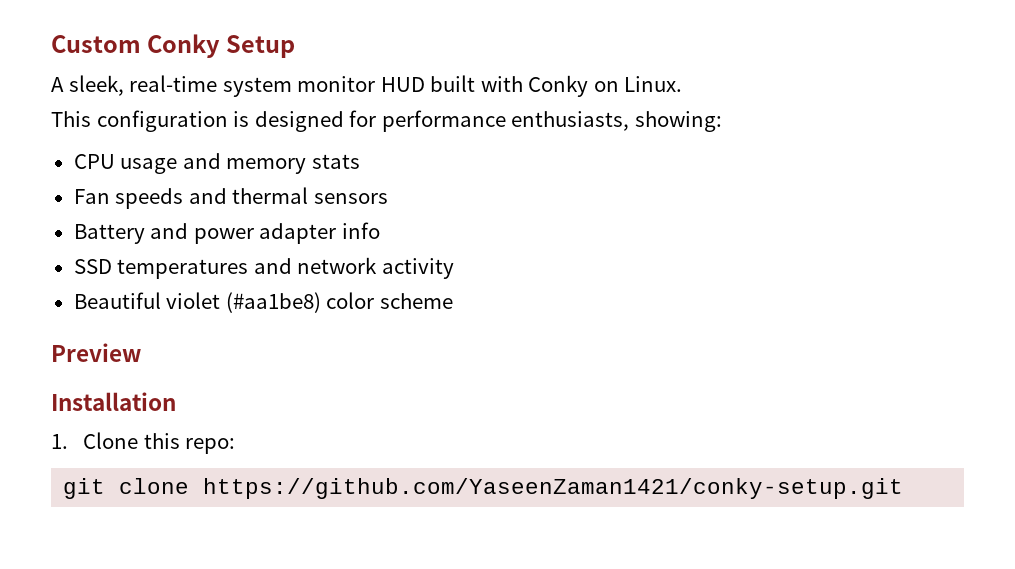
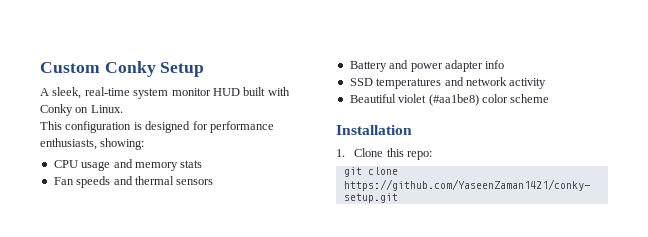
- Preview

